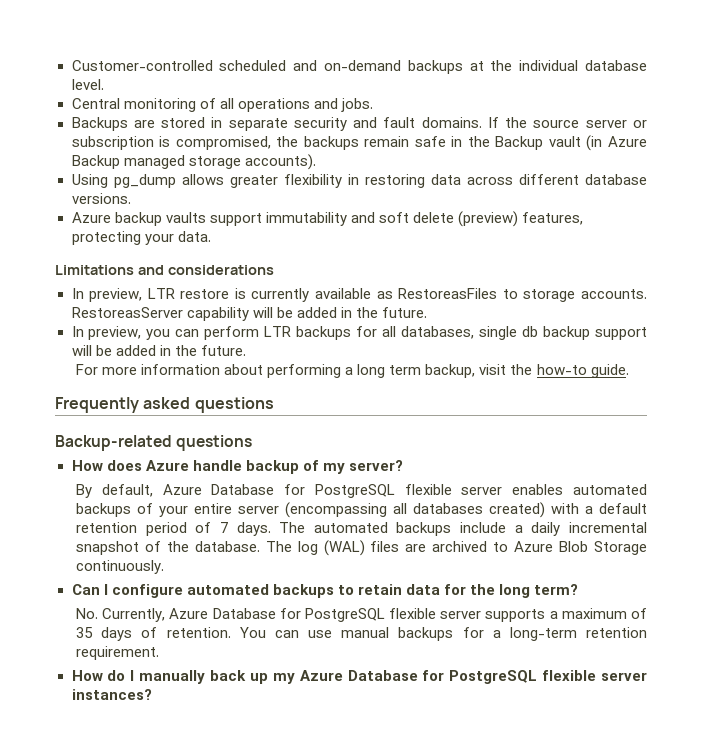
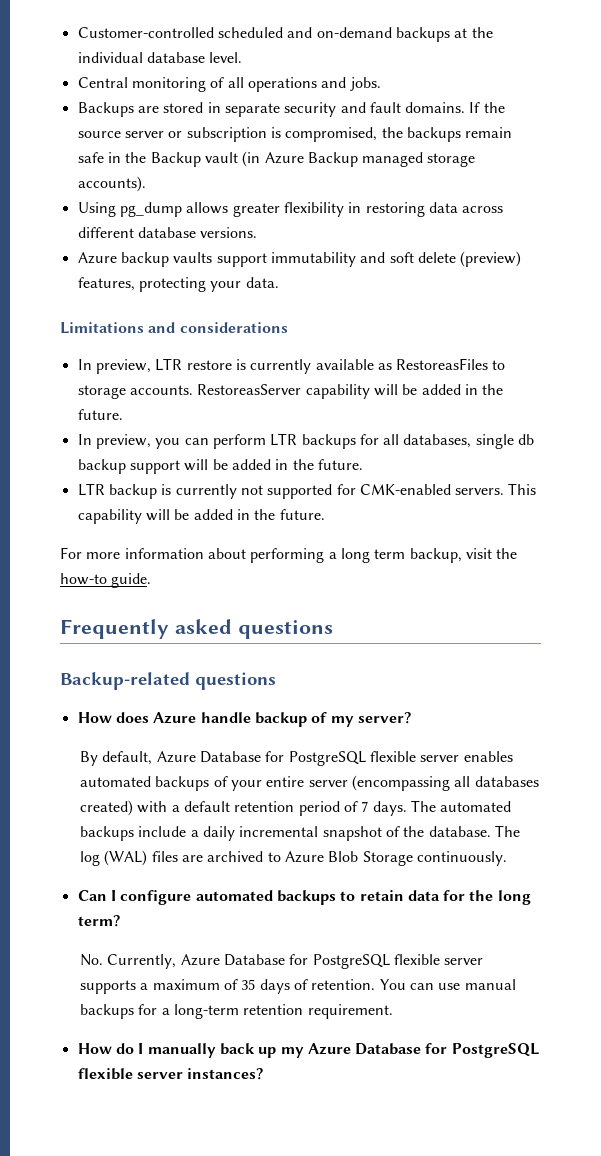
+ LTR backup is currently not supported for CMK-enabled servers. This capability will be added in the future.

